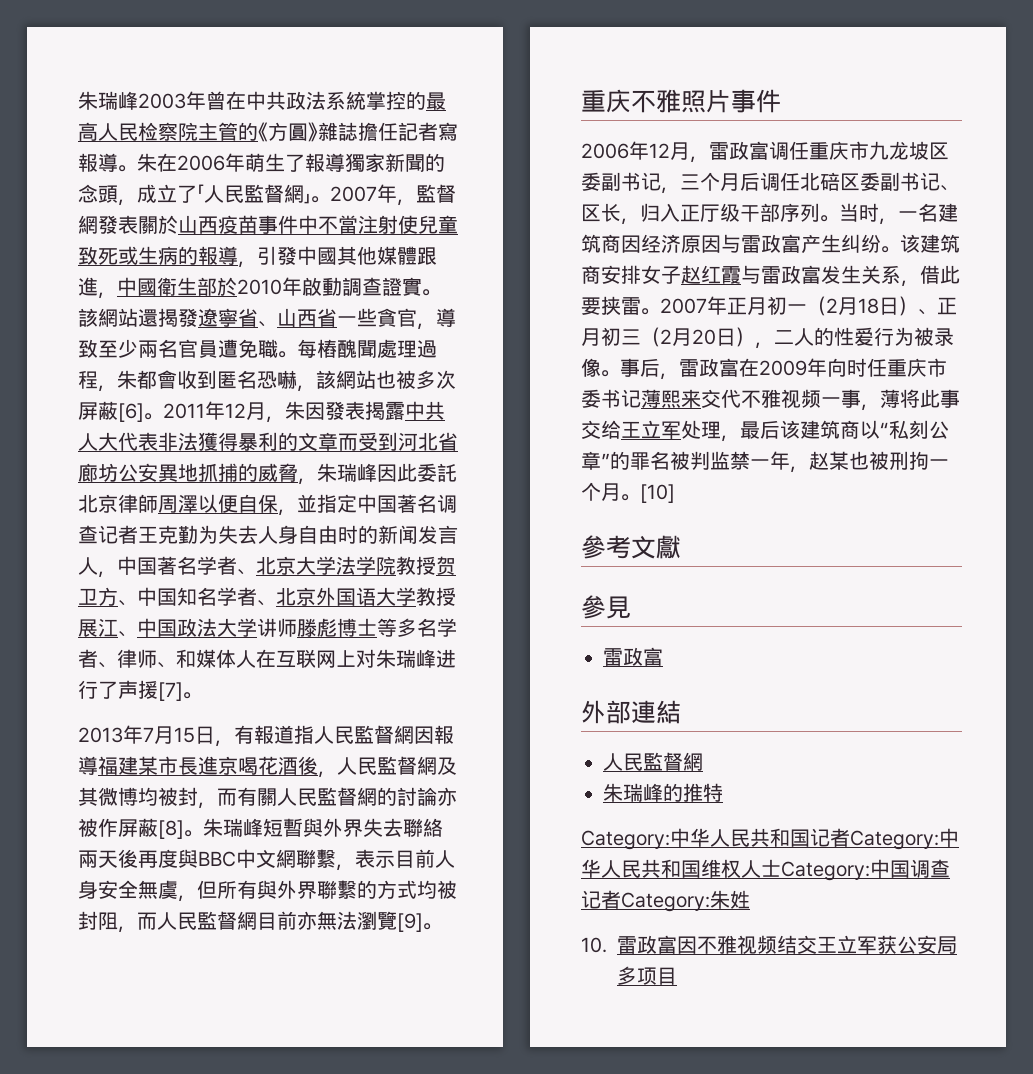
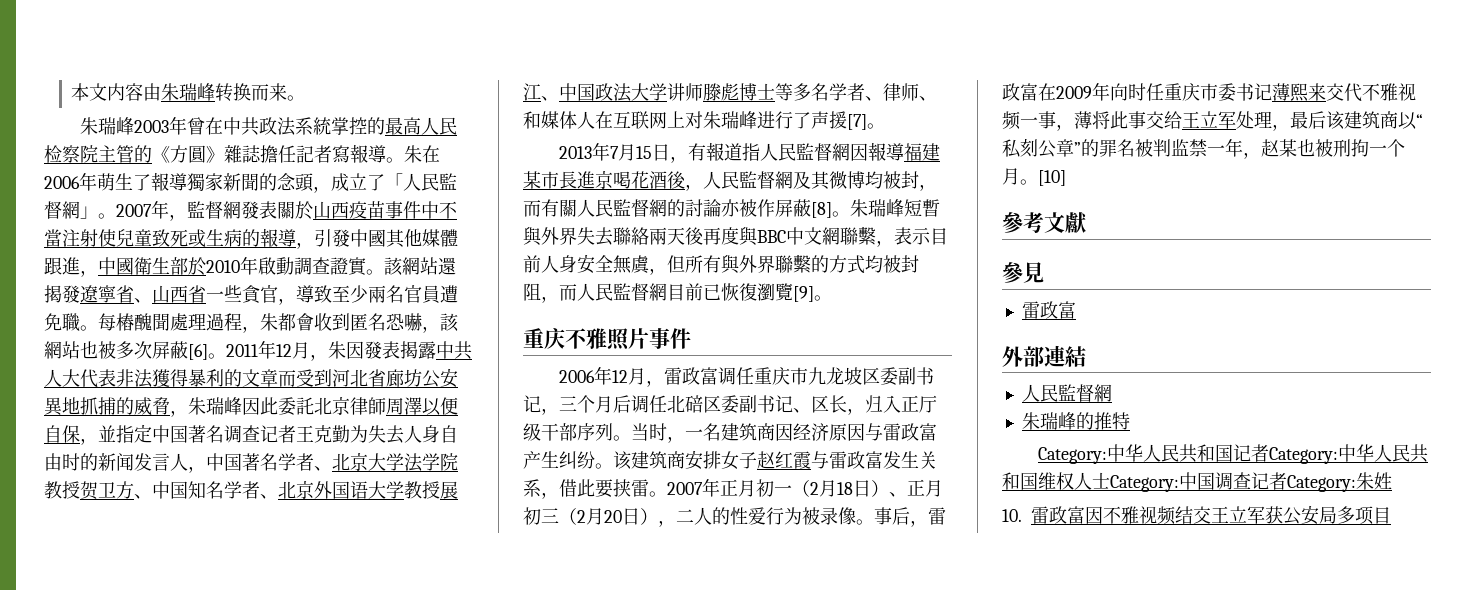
+ 本文内容由朱瑞峰转换而来。
- 朱瑞峰短暫與外界失去聯絡兩天後再度與BBC中文網聯繫，表示目前人身安全無虞，但所有與外界聯繫的方式均被封阻，而人民監督網目前亦無法瀏覽[9]。
+ 朱瑞峰短暫與外界失去聯絡兩天後再度與BBC中文網聯繫，表示目前人身安全無虞，但所有與外界聯繫的方式均被封阻，而人民監督網目前已恢復瀏覽[9]。

